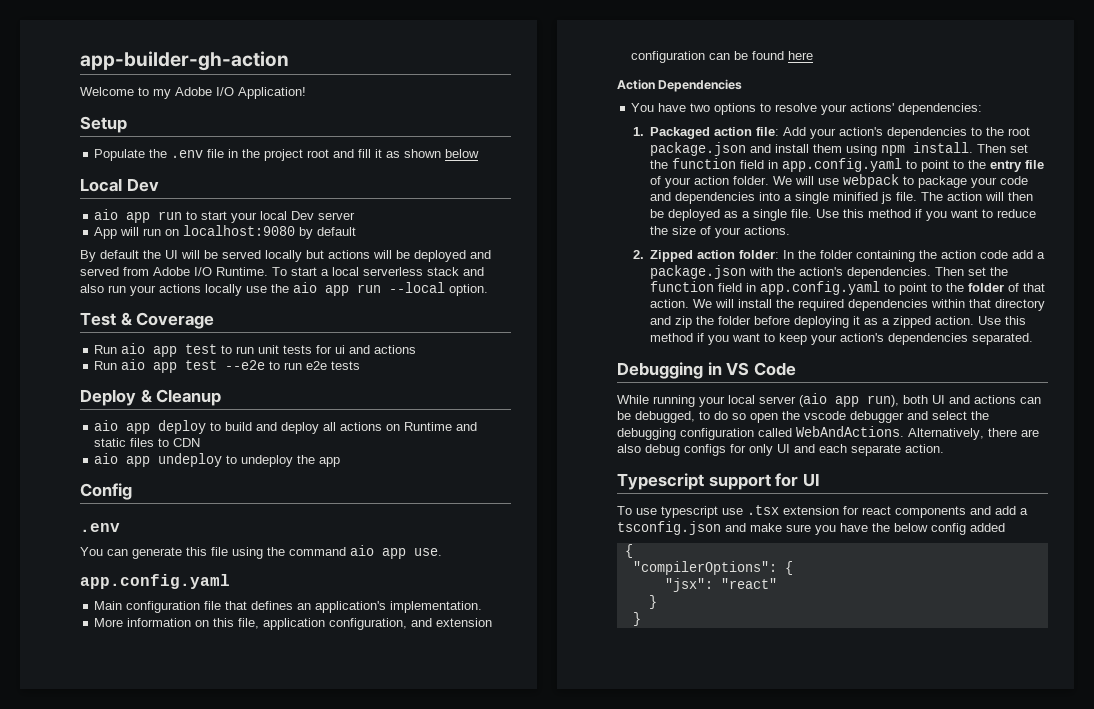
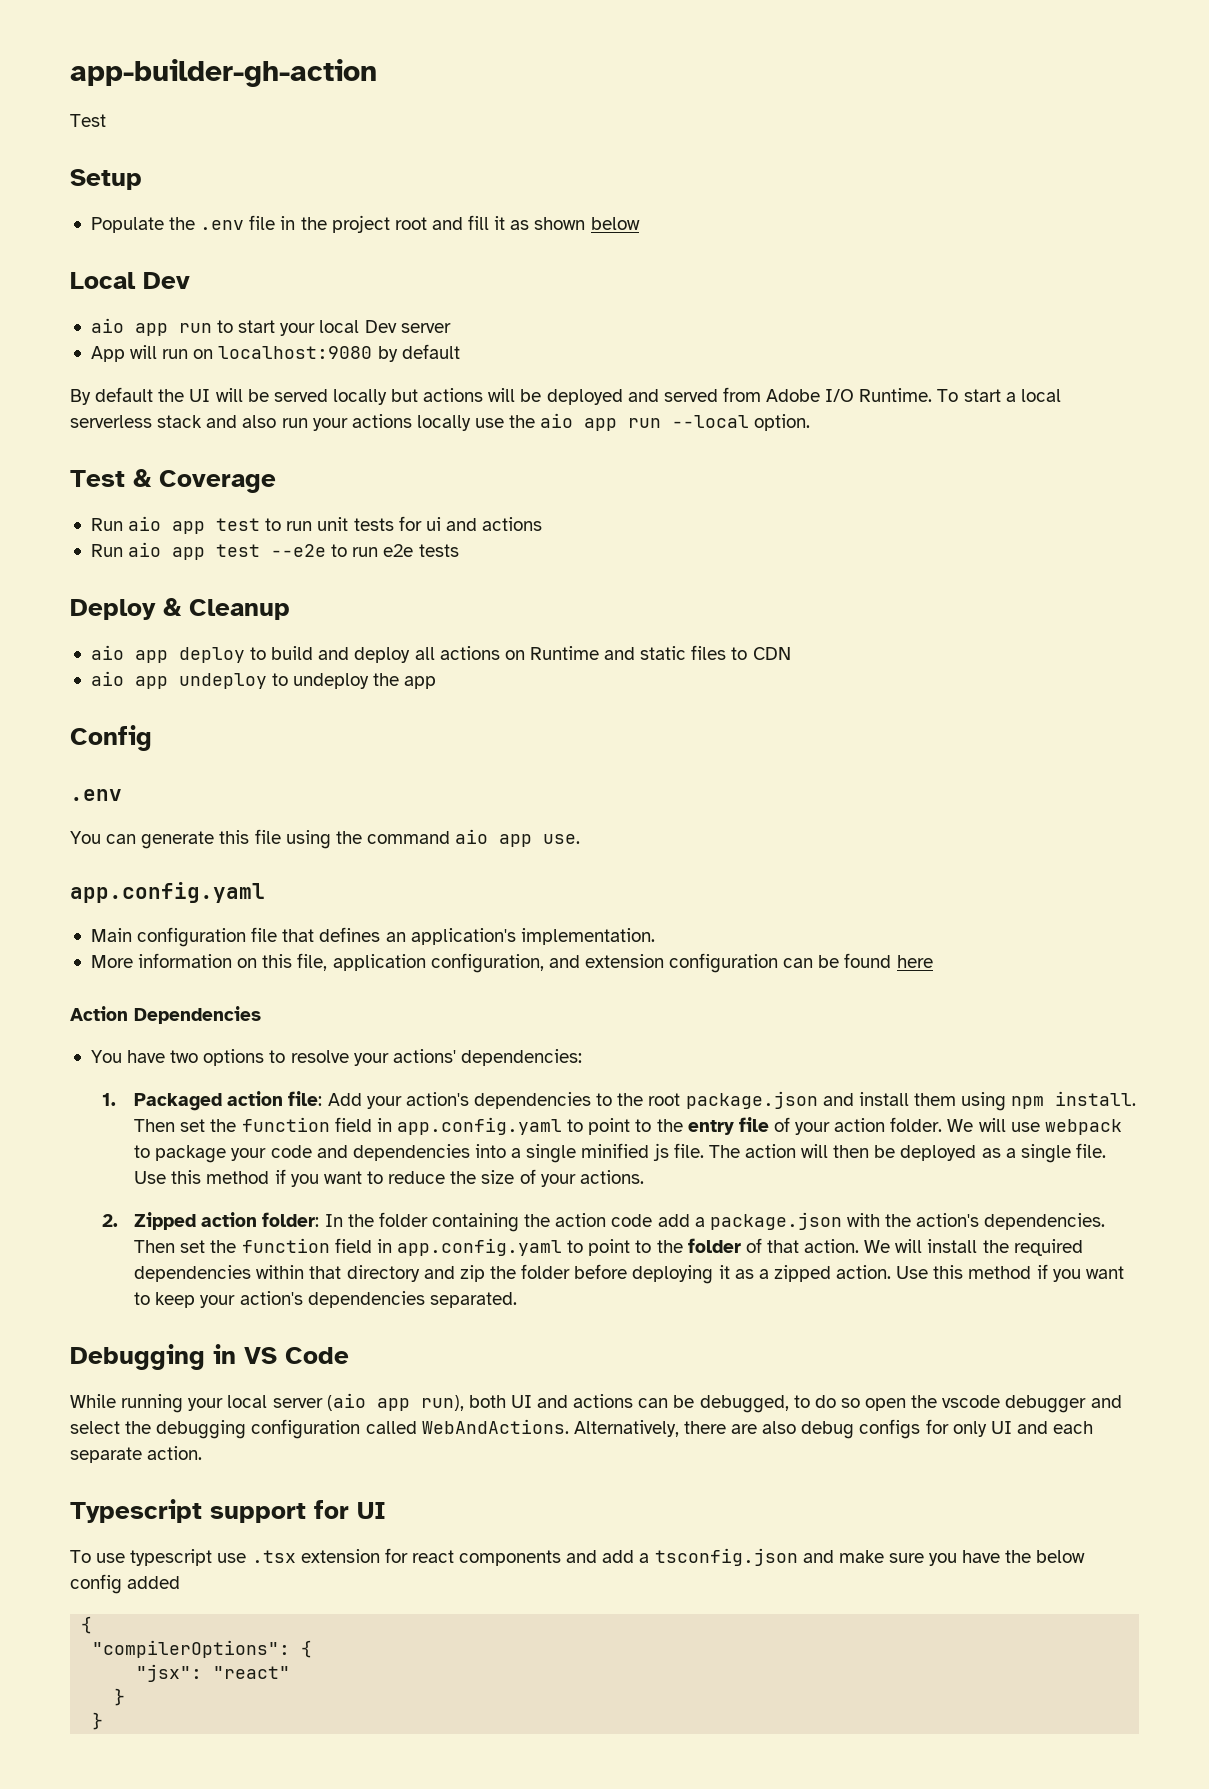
  app-builder-gh-action
- Welcome to my Adobe I/O Application!
+ Test

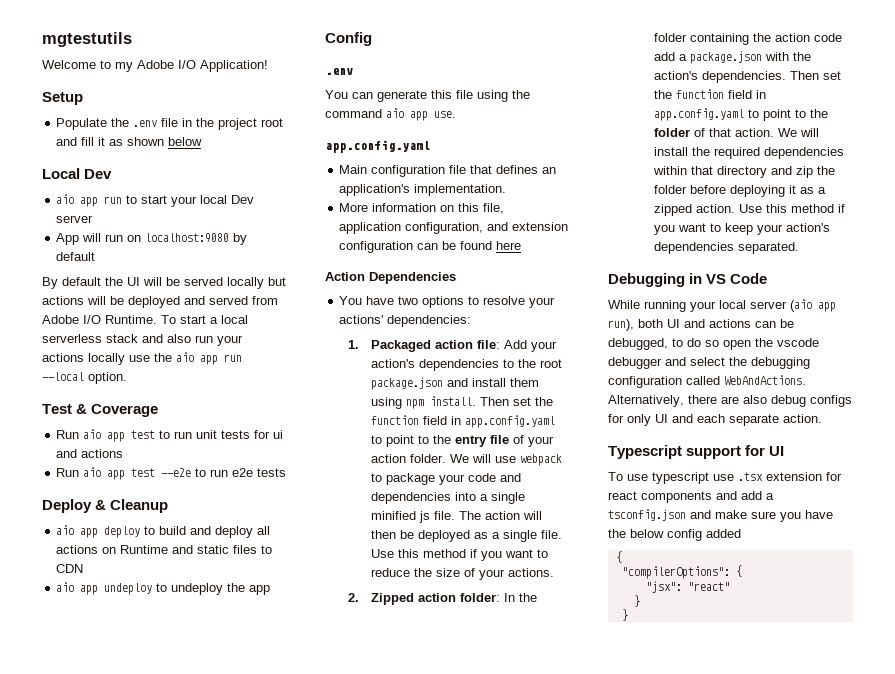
- app-builder-gh-action
- Test
+ mgtestutils
+ Welcome to my Adobe I/O Application!

